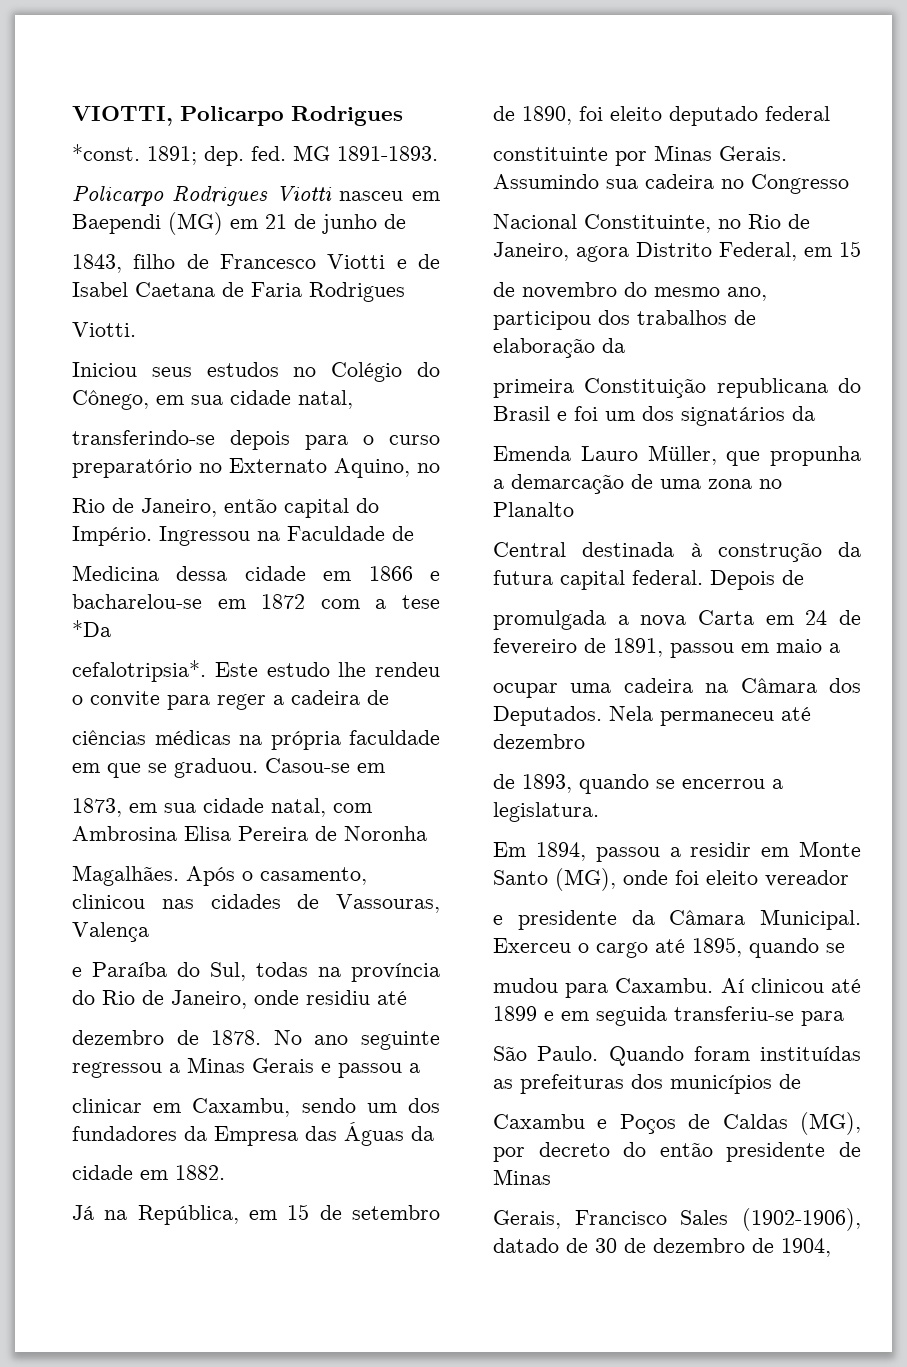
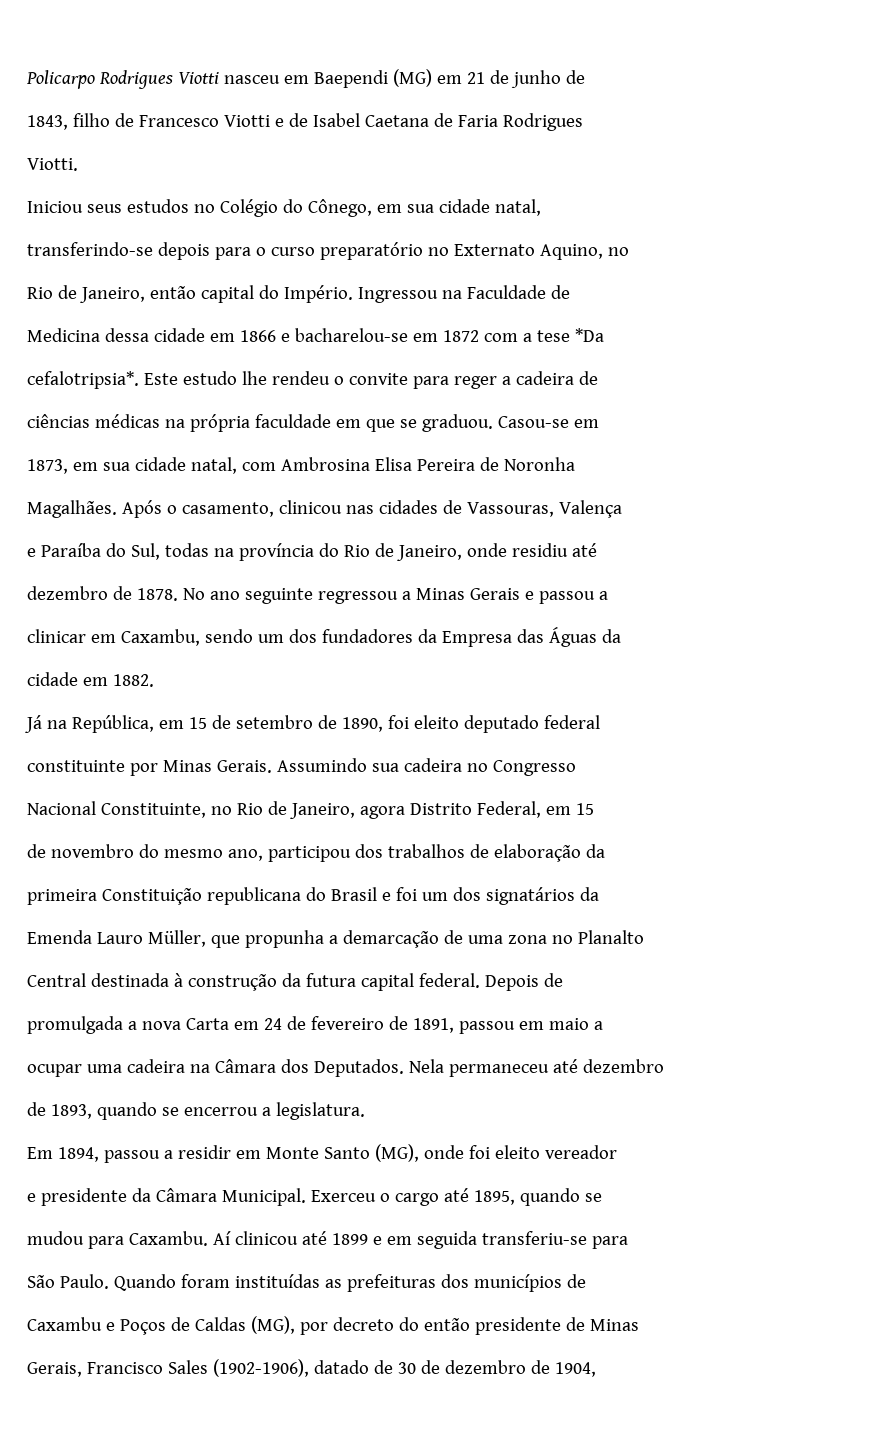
- VIOTTI, Policarpo Rodrigues
- *const. 1891; dep. fed. MG 1891-1893.

